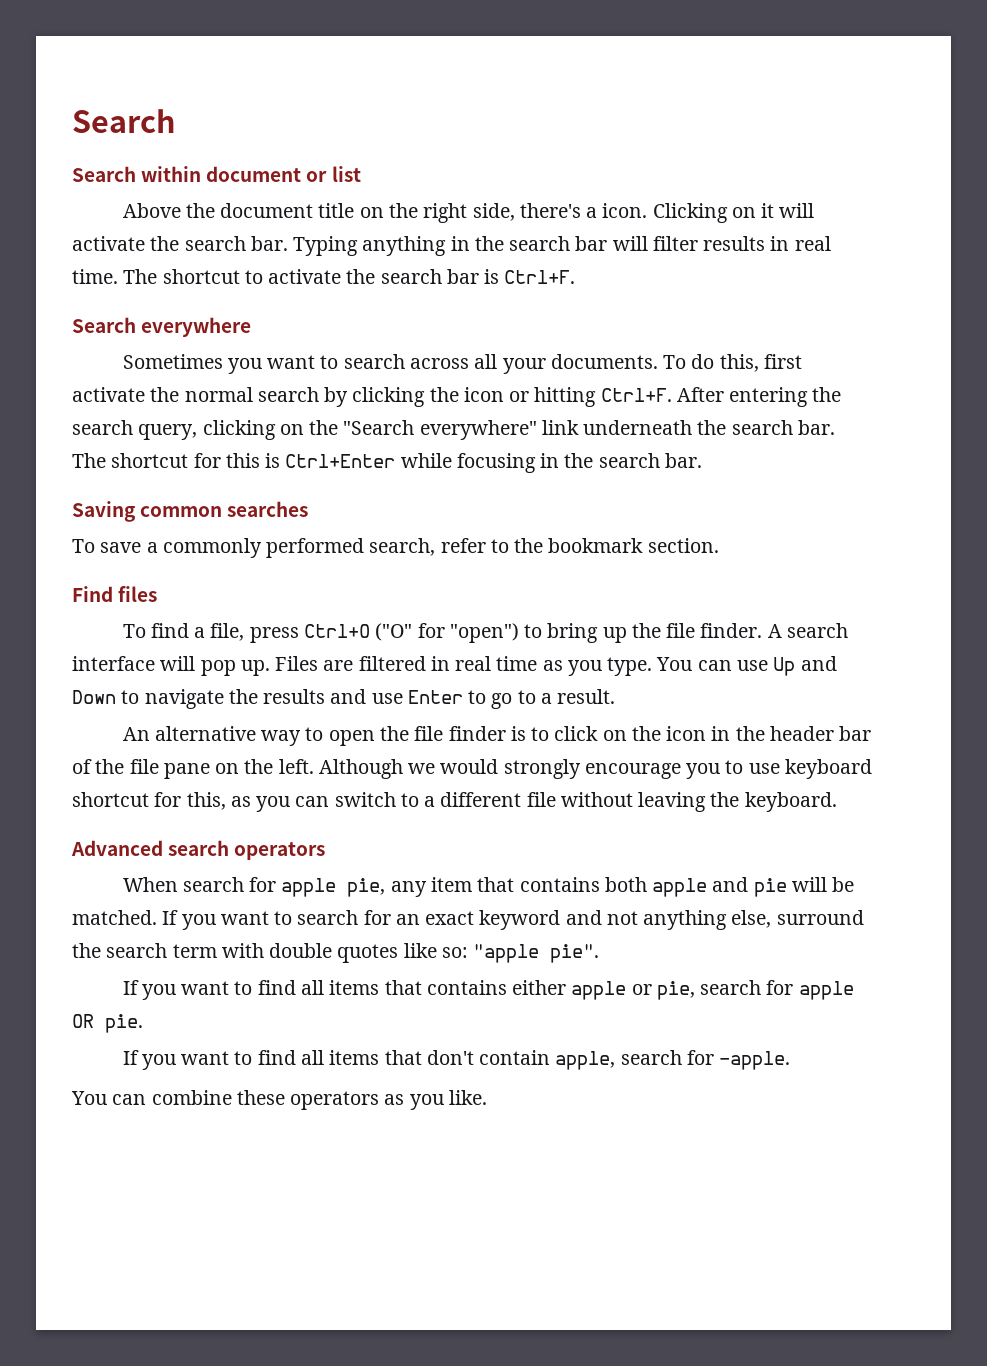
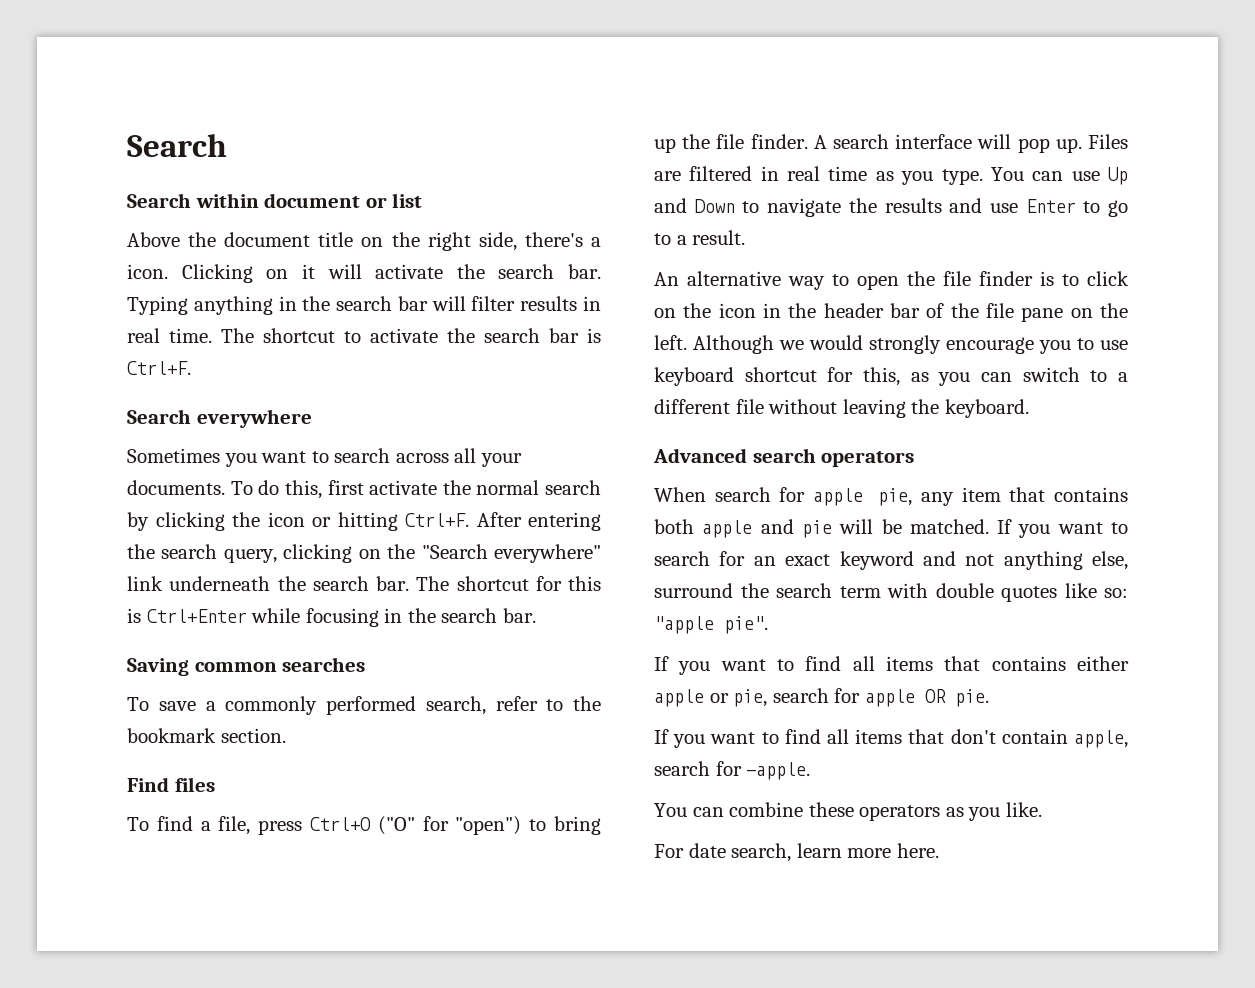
+ For date search, learn more here.

